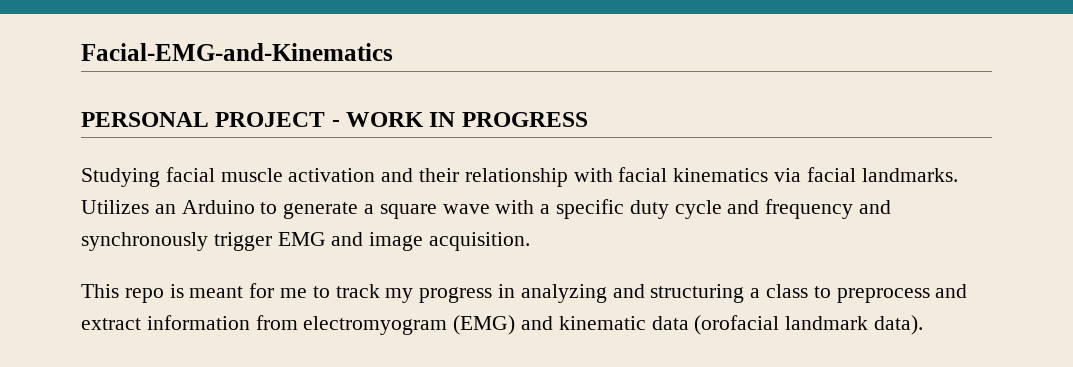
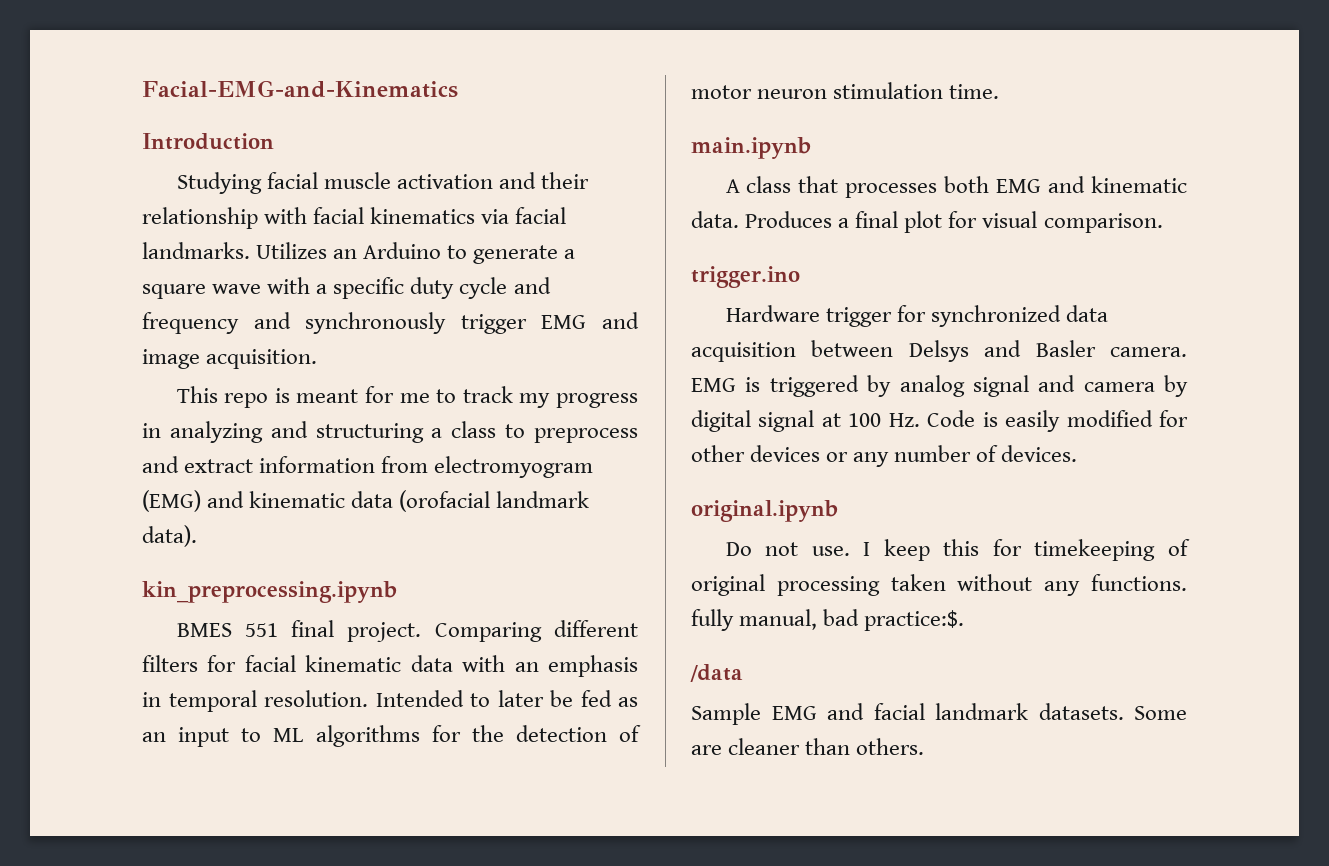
- PERSONAL PROJECT - WORK IN PROGRESS
+ Introduction
+ kin_preprocessing.ipynb
+ BMES 551 final project. Comparing different filters for facial kinematic data with an emphasis in temporal resolution. Intended to later be fed as an input to ML algorithms for the detection of motor neuron stimulation time.
+ main.ipynb
+ A class that processes both EMG and kinematic data. Produces a final plot for visual comparison.
+ trigger.ino
+ Hardware trigger for synchronized data acquisition between Delsys and Basler camera. EMG is triggered by analog signal and camera by digital signal at 100 Hz. Code is easily modified for other devices or any number of devices.
+ original.ipynb
+ Do not use. I keep this for timekeeping of original processing taken without any functions. fully manual, bad practice:$.
+ /data
+ Sample EMG and facial landmark datasets. Some are cleaner than others.

